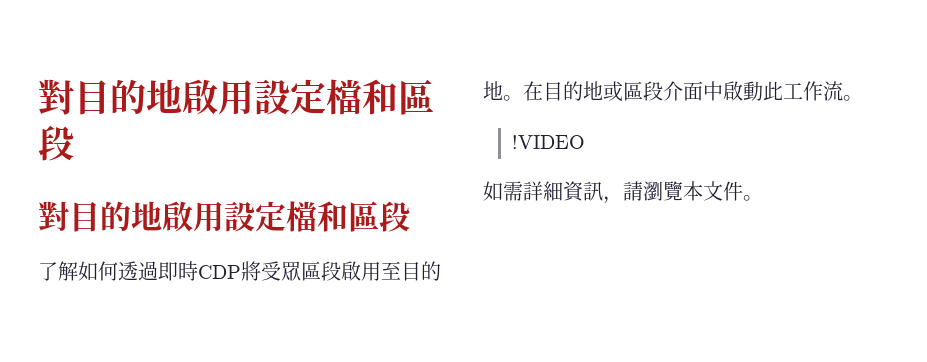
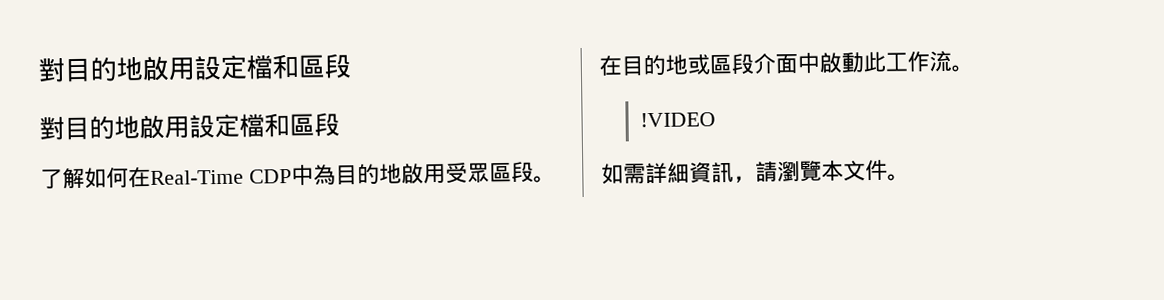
- 了解如何透過即時CDP將受眾區段啟用至目的地。
+ 了解如何在Real-Time CDP中為目的地啟用受眾區段。

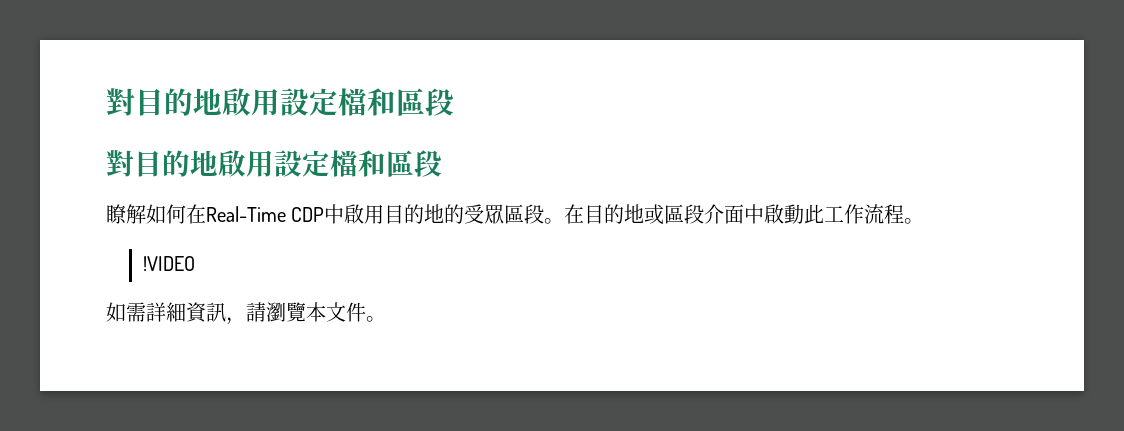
- 了解如何在Real-Time CDP中為目的地啟用受眾區段。
+ 瞭解如何在Real-Time CDP中啟用目的地的受眾區段。
- 在目的地或區段介面中啟動此工作流。
+ 在目的地或區段介面中啟動此工作流程。

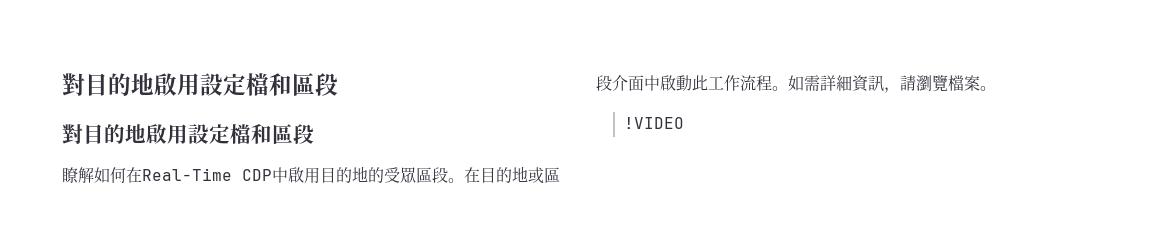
- 在目的地或區段介面中啟動此工作流程。
+ 在目的地或區段介面中啟動此工作流程。如需詳細資訊，請瀏覽檔案。
  !VIDEO
- 如需詳細資訊，請瀏覽本文件。

